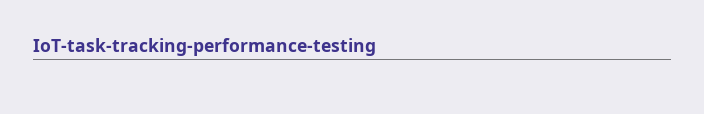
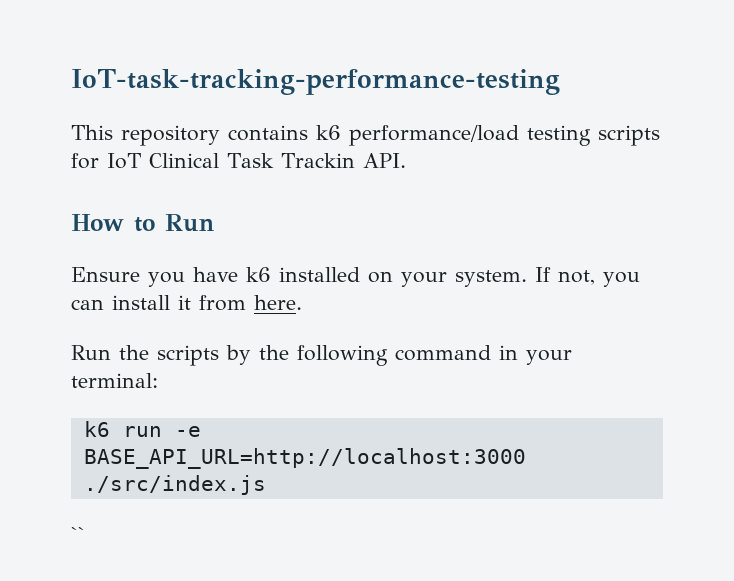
+ This repository contains k6 performance/load testing scripts for IoT Clinical Task Trackin API.
+ How to Run
+ Ensure you have k6 installed on your system. If not, you can install it from here.
+ Run the scripts by the following command in your terminal:
+ k6 run -e BASE_API_URL=http://localhost:3000 ./src/index.js
+ ``

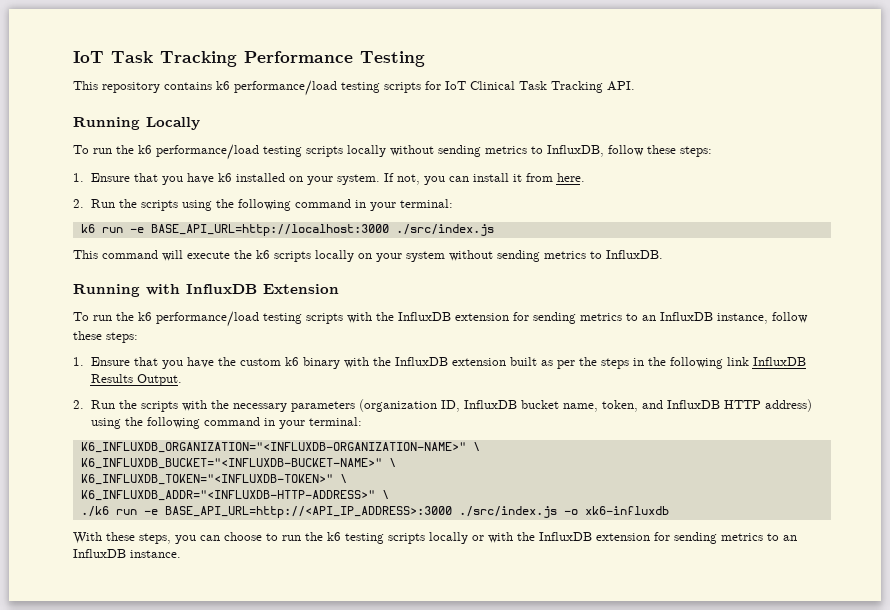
- IoT-task-tracking-performance-testing
+ IoT Task Tracking Performance Testing
- This repository contains k6 performance/load testing scripts for IoT Clinical Task Trackin API.
+ This repository contains k6 performance/load testing scripts for IoT Clinical Task Tracking API.
- How to Run
- Ensure you have k6 installed on your system.
+ Running Locally
+ To run the k6 performance/load testing scripts locally without sending metrics to InfluxDB, follow these steps:
+ 1. Ensure that you have k6 installed on your system.
- Run the scripts by the following command in your terminal:
+ 2. Run the scripts using the following command in your terminal:
- ``
+ This command will execute the k6 scripts locally on your system without sending metrics to InfluxDB.
+ Running with InfluxDB Extension
+ To run the k6 performance/load testing scripts with the InfluxDB extension for sending metrics to an InfluxDB instance, follow these steps:
+ 1. Ensure that you have the custom k6 binary with the InfluxDB extension built as per the steps in the following link InfluxDB Results Output.
+ 2. Run the scripts with the necessary parameters (organization ID, InfluxDB bucket name, token, and InfluxDB HTTP address) using the following command in your terminal:
+ K6_INFLUXDB_ORGANIZATION="<INFLUXDB-ORGANIZATION-NAME>" \
+ K6_INFLUXDB_BUCKET="<INFLUXDB-BUCKET-NAME>" \
+ K6_INFLUXDB_TOKEN="<INFLUXDB-TOKEN>" \
+ K6_INFLUXDB_ADDR="<INFLUXDB-HTTP-ADDRESS>" \
+ ./k6 run -e BASE_API_URL=http://<API_IP_ADDRESS>:3000 ./src/index.js -o xk6-influxdb
+ With these steps, you can choose to run the k6 testing scripts locally or with the InfluxDB extension for sending metrics to an InfluxDB instance.

